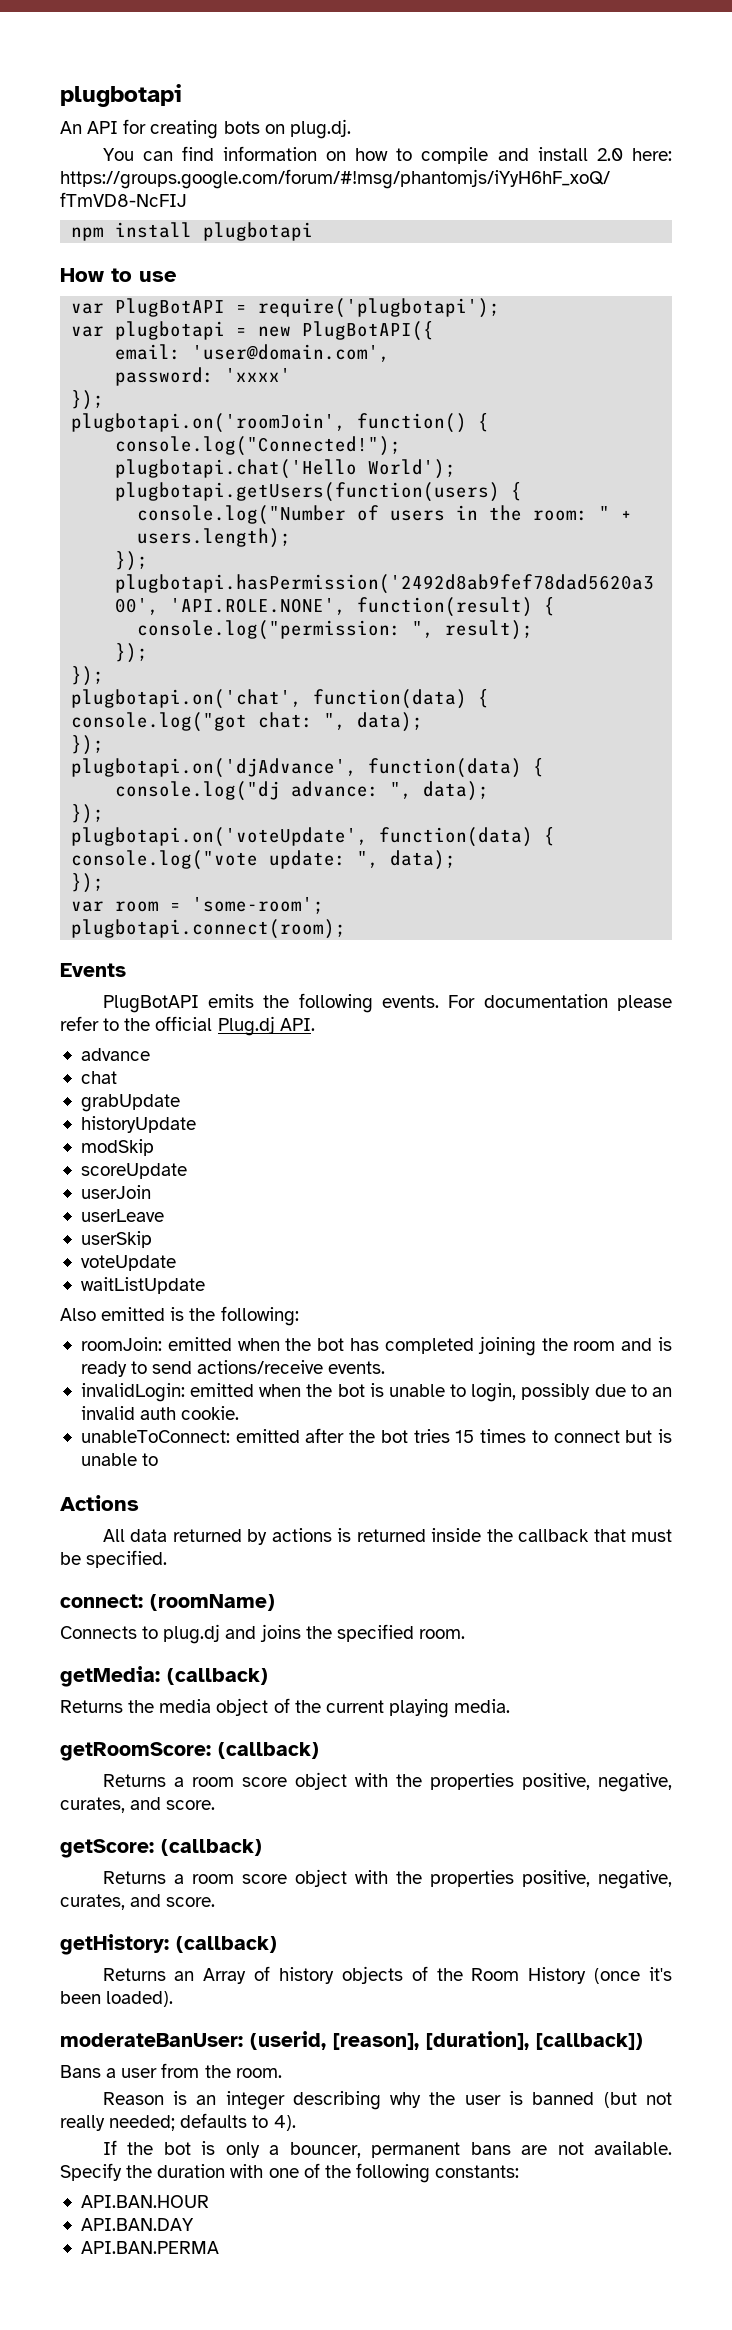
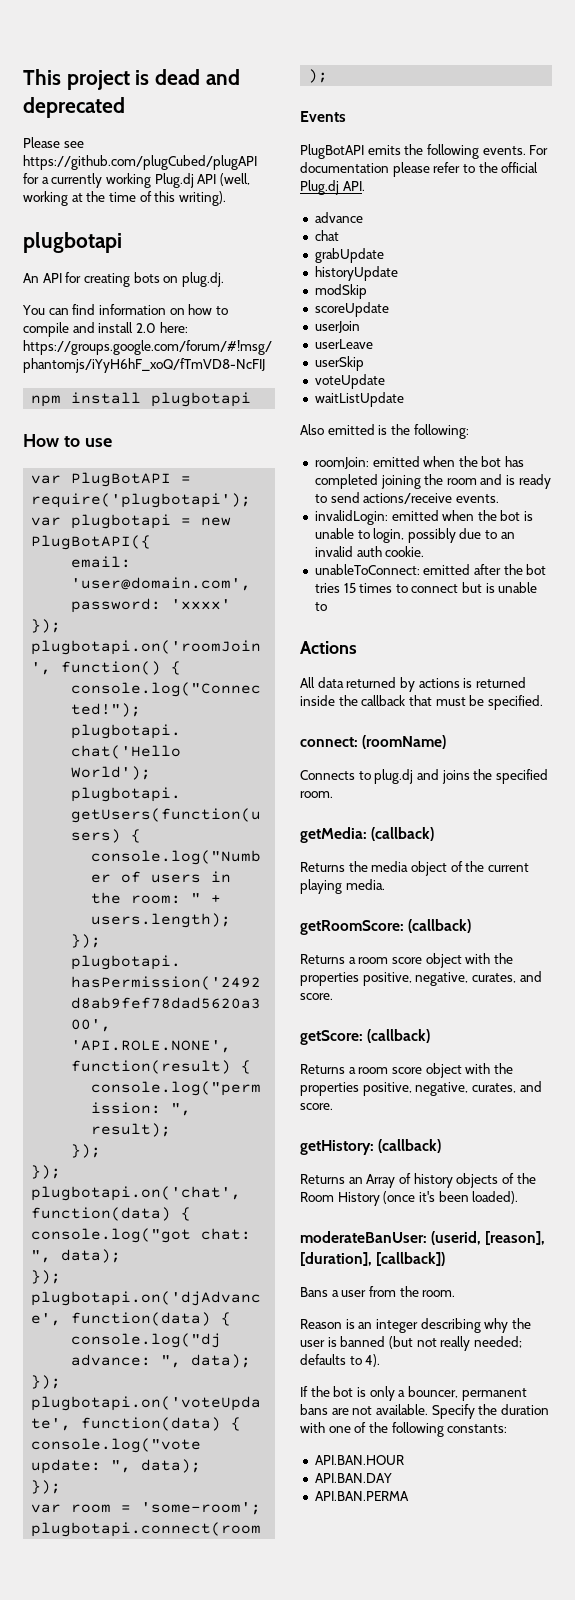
+ This project is dead and deprecated
+ Please see https://github.com/plugCubed/plugAPI for a currently working Plug.dj API (well, working at the time of this writing).

